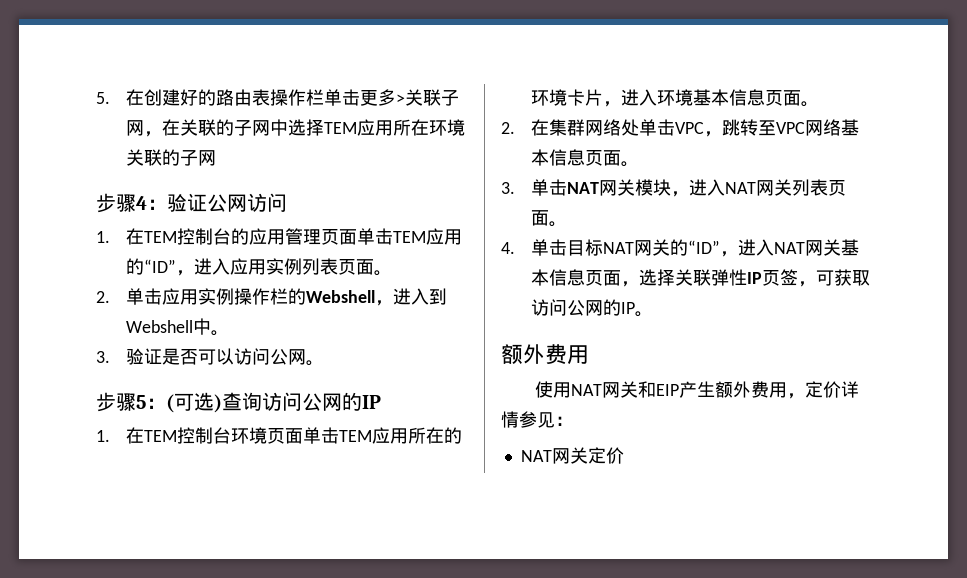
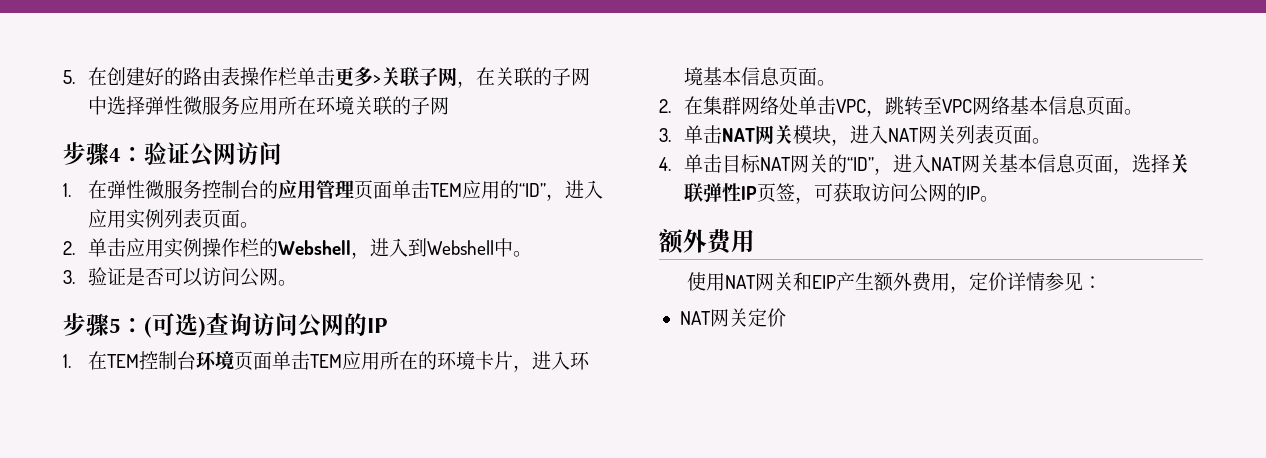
- 5.在创建好的路由表操作栏单击更多>关联子网，在关联的子网中选择TEM应用所在环境关联的子网
+ 5.在创建好的路由表操作栏单击更多>关联子网，在关联的子网中选择弹性微服务应用所在环境关联的子网
- 1.在TEM控制台的应用管理页面单击TEM应用的“ID”，进入应用实例列表页面。
+ 1.在弹性微服务控制台的应用管理页面单击TEM应用的“ID”，进入应用实例列表页面。

